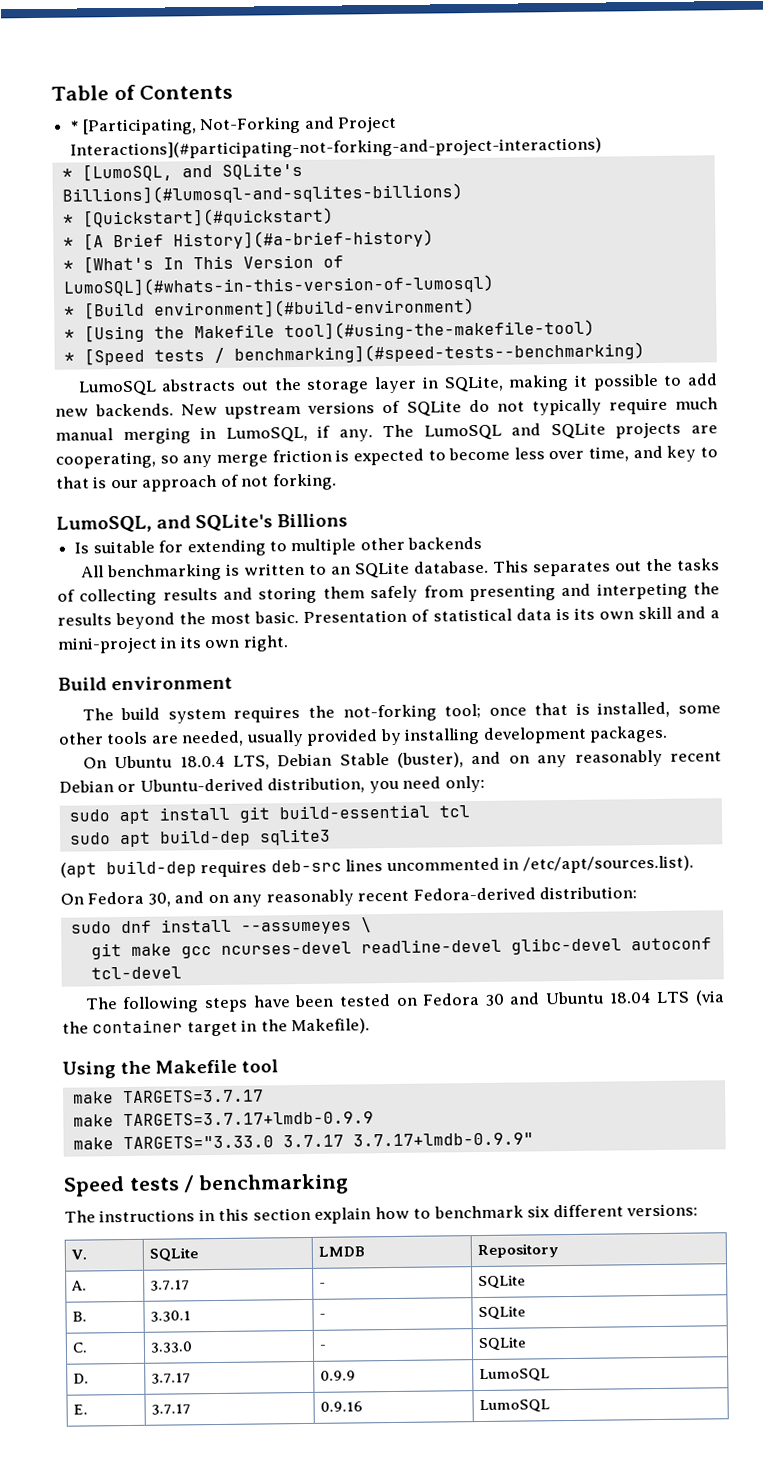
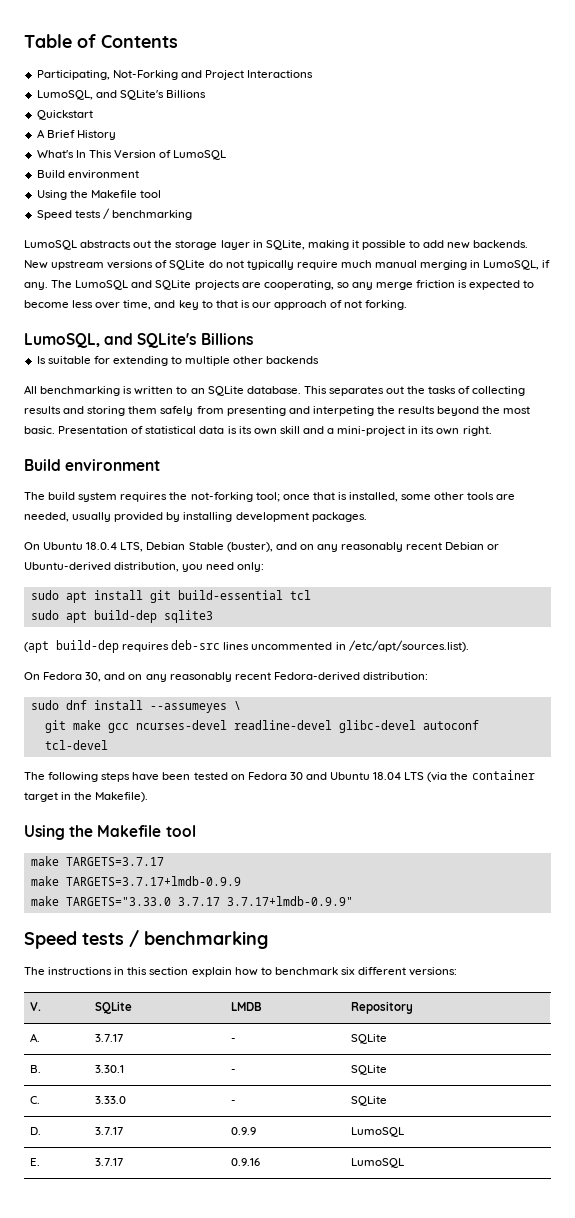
- * [Participating, Not-Forking and Project Interactions](#participating-not-forking-and-project-interactions)
- * [LumoSQL, and SQLite's Billions](#lumosql-and-sqlites-billions)
- * [Quickstart](#quickstart)
- * [A Brief History](#a-brief-history)
- * [What's In This Version of LumoSQL](#whats-in-this-version-of-lumosql)
- * [Build environment](#build-environment)
- * [Using the Makefile tool](#using-the-makefile-tool)
- * [Speed tests / benchmarking](#speed-tests--benchmarking)
+ Participating, Not-Forking and Project Interactions
+ LumoSQL, and SQLite's Billions
+ Quickstart
+ A Brief History
+ What's In This Version of LumoSQL
+ Build environment
+ Using the Makefile tool
+ Speed tests / benchmarking

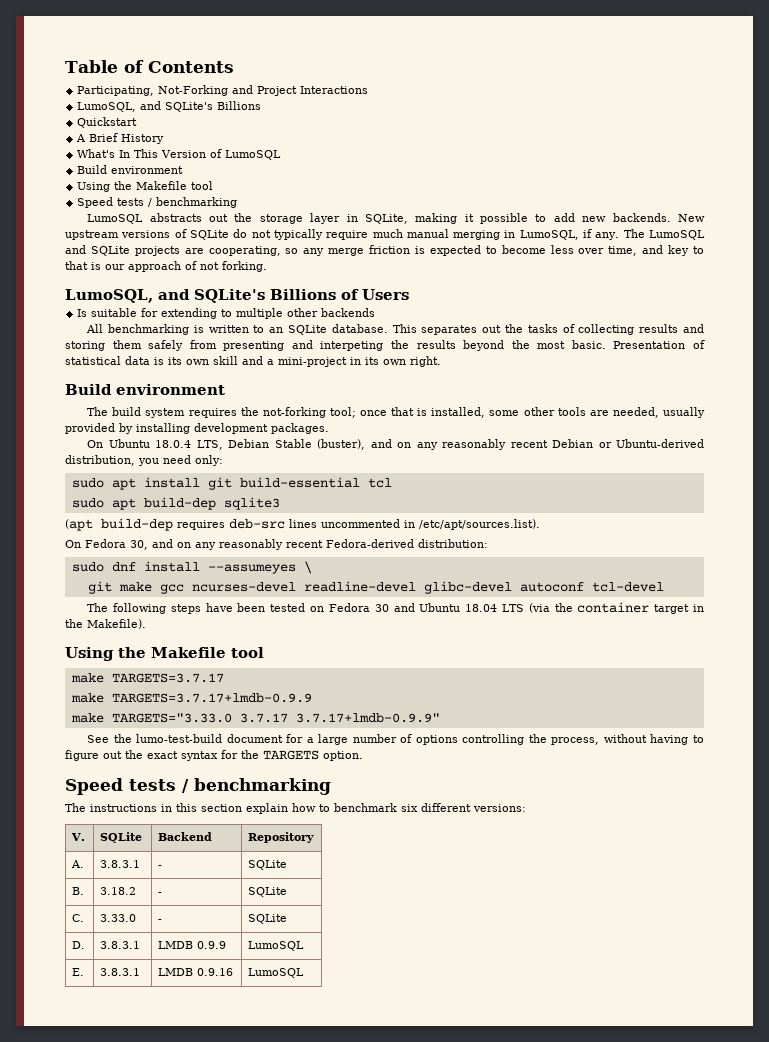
  The LumoSQL and SQLite projects are cooperating, so any merge friction is expected to become less over time, and key to that is our approach of not forking.
- LumoSQL, and SQLite's Billions
+ LumoSQL, and SQLite's Billions of Users
+ See the lumo-test-build document for a large number of options controlling the process, without having to figure out the exact syntax for the TARGETS option.
- V. | SQLite | LMDB | Repository
+ V. | SQLite | Backend | Repository
- A. | 3.7.17 | - | SQLite
+ A. | 3.8.3.1 | - | SQLite
- B. | 3.30.1 | - | SQLite
+ B. | 3.18.2 | - | SQLite
- D. | 3.7.17 | 0.9.9 | LumoSQL
+ D. | 3.8.3.1 | LMDB 0.9.9 | LumoSQL
- E. | 3.7.17 | 0.9.16 | LumoSQL
+ E. | 3.8.3.1 | LMDB 0.9.16 | LumoSQL

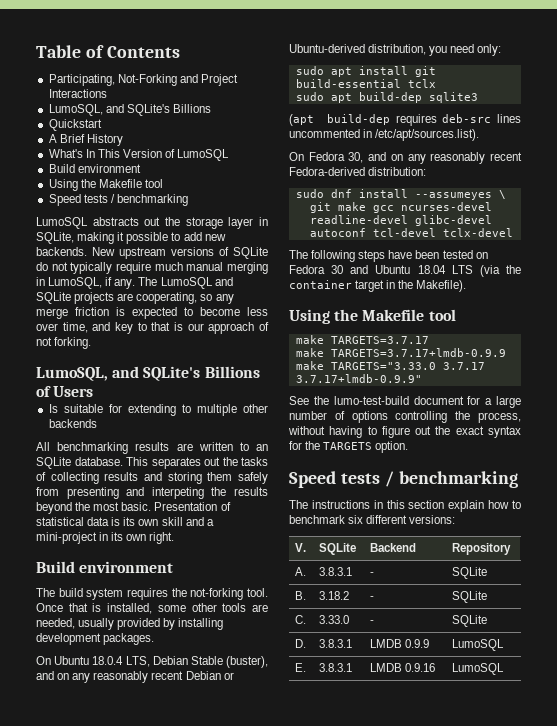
- All benchmarking is written to an SQLite database.
+ All benchmarking results are written to an SQLite database.
- The build system requires the not-forking tool; once that is installed, some other tools are needed, usually provided by installing development packages.
+ The build system requires the not-forking tool. Once that is installed, some other tools are needed, usually provided by installing development packages.
- sudo apt install git build-essential tcl
+ sudo apt install git build-essential tclx
- git make gcc ncurses-devel readline-devel glibc-devel autoconf tcl-devel
+ git make gcc ncurses-devel readline-devel glibc-devel autoconf tcl-devel tclx-devel

